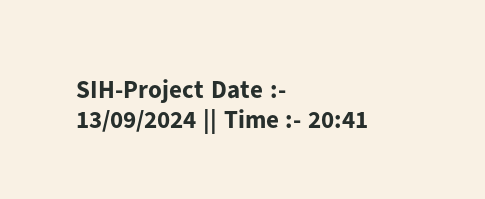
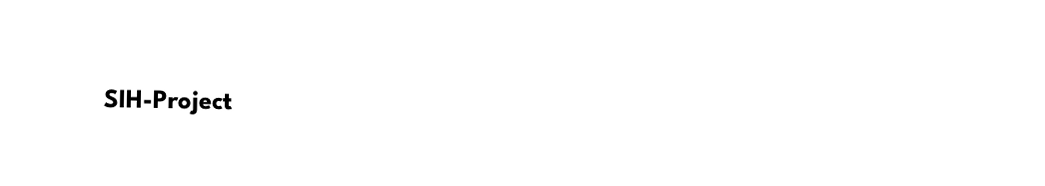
- SIH-Project Date :- 13/09/2024 || Time :- 20:41
+ SIH-Project

